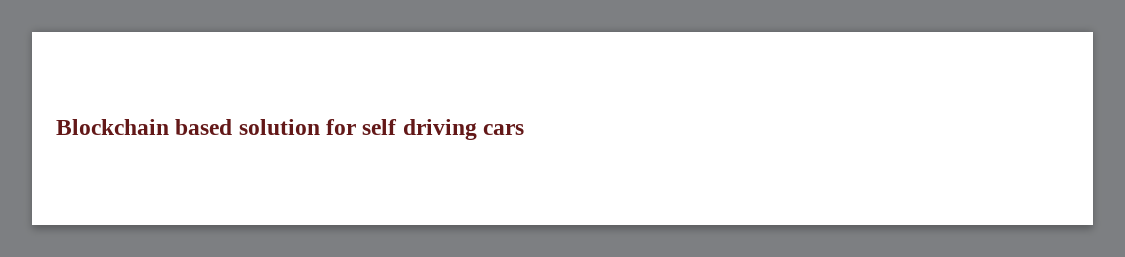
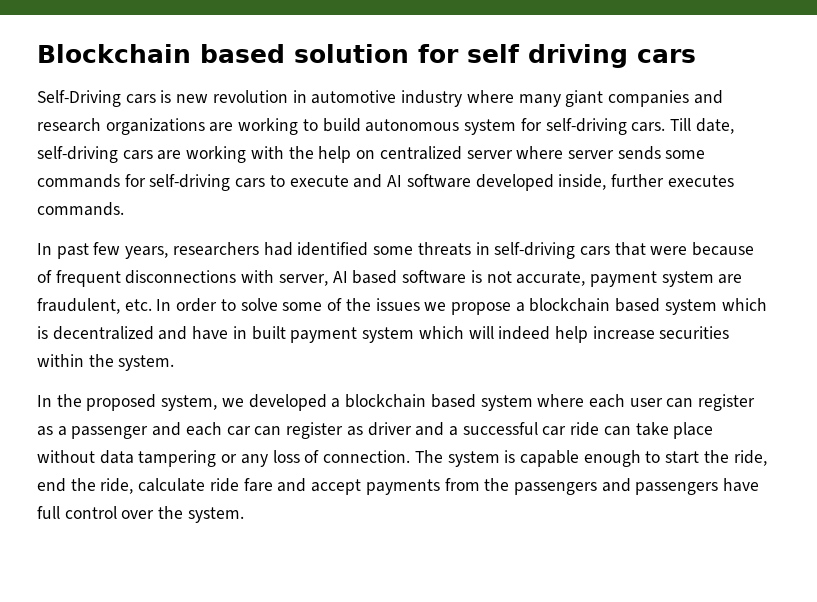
+ Self-Driving cars is new revolution in automotive industry where many giant companies and research organizations are working to build autonomous system for self-driving cars. Till date, self-driving cars are working with the help on centralized server where server sends some commands for self-driving cars to execute and AI software developed inside, further executes commands.
+ In past few years, researchers had identified some threats in self-driving cars that were because of frequent disconnections with server, AI based software is not accurate, payment system are fraudulent, etc. In order to solve some of the issues we propose a blockchain based system which is decentralized and have in built payment system which will indeed help increase securities within the system.
+ In the proposed system, we developed a blockchain based system where each user can register as a passenger and each car can register as driver and a successful car ride can take place without data tampering or any loss of connection. The system is capable enough to start the ride, end the ride, calculate ride fare and accept payments from the passengers and passengers have full control over the system.

